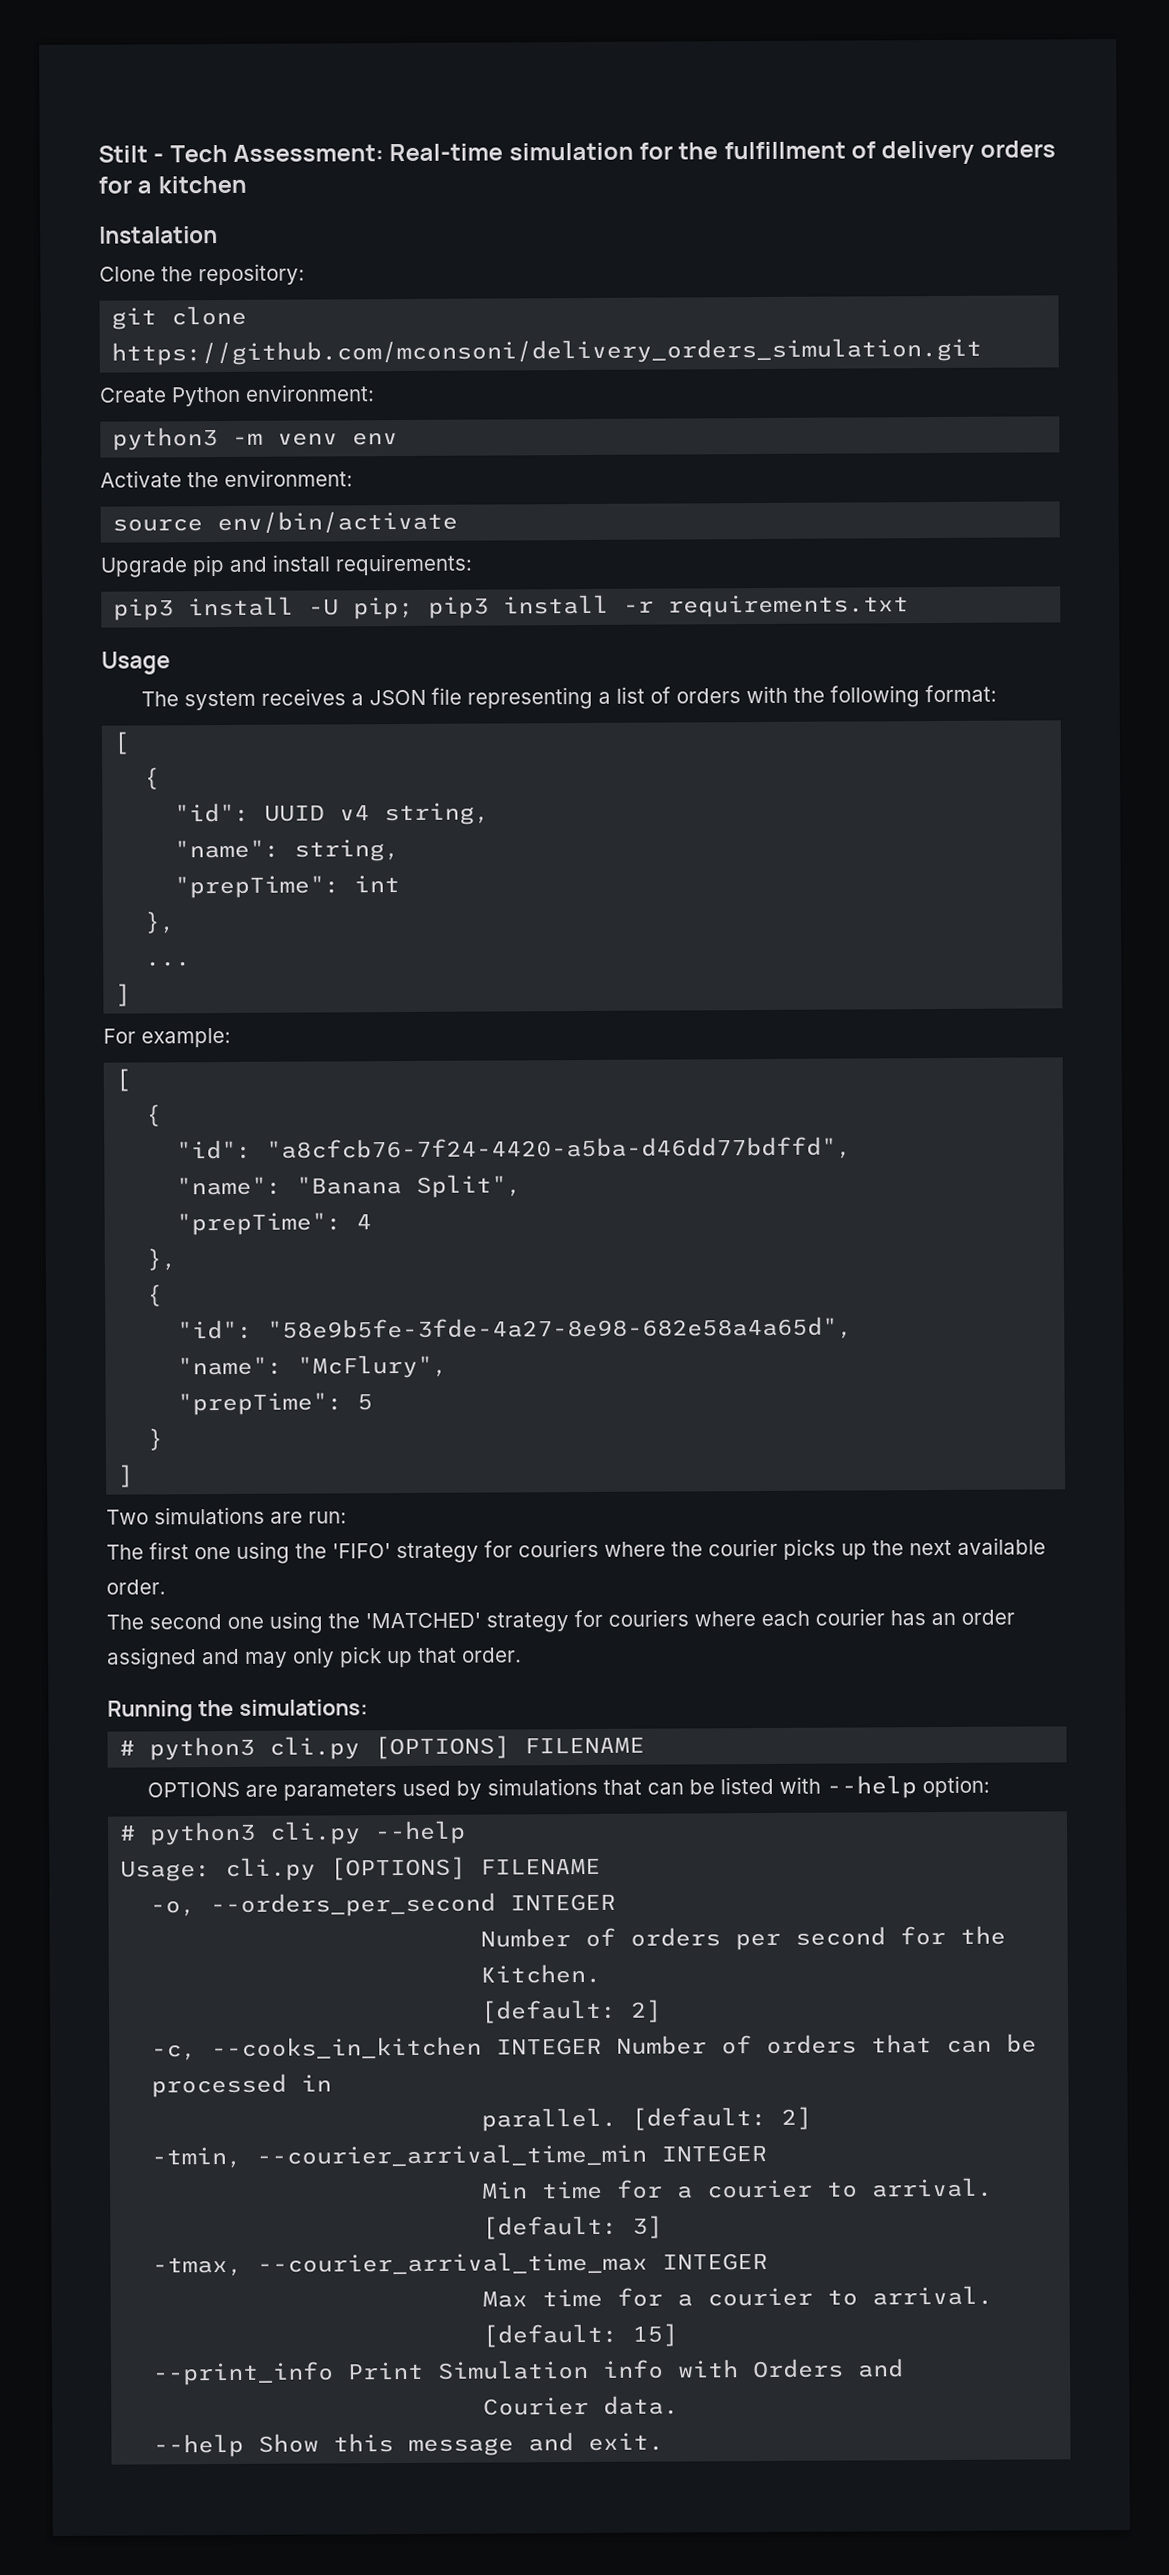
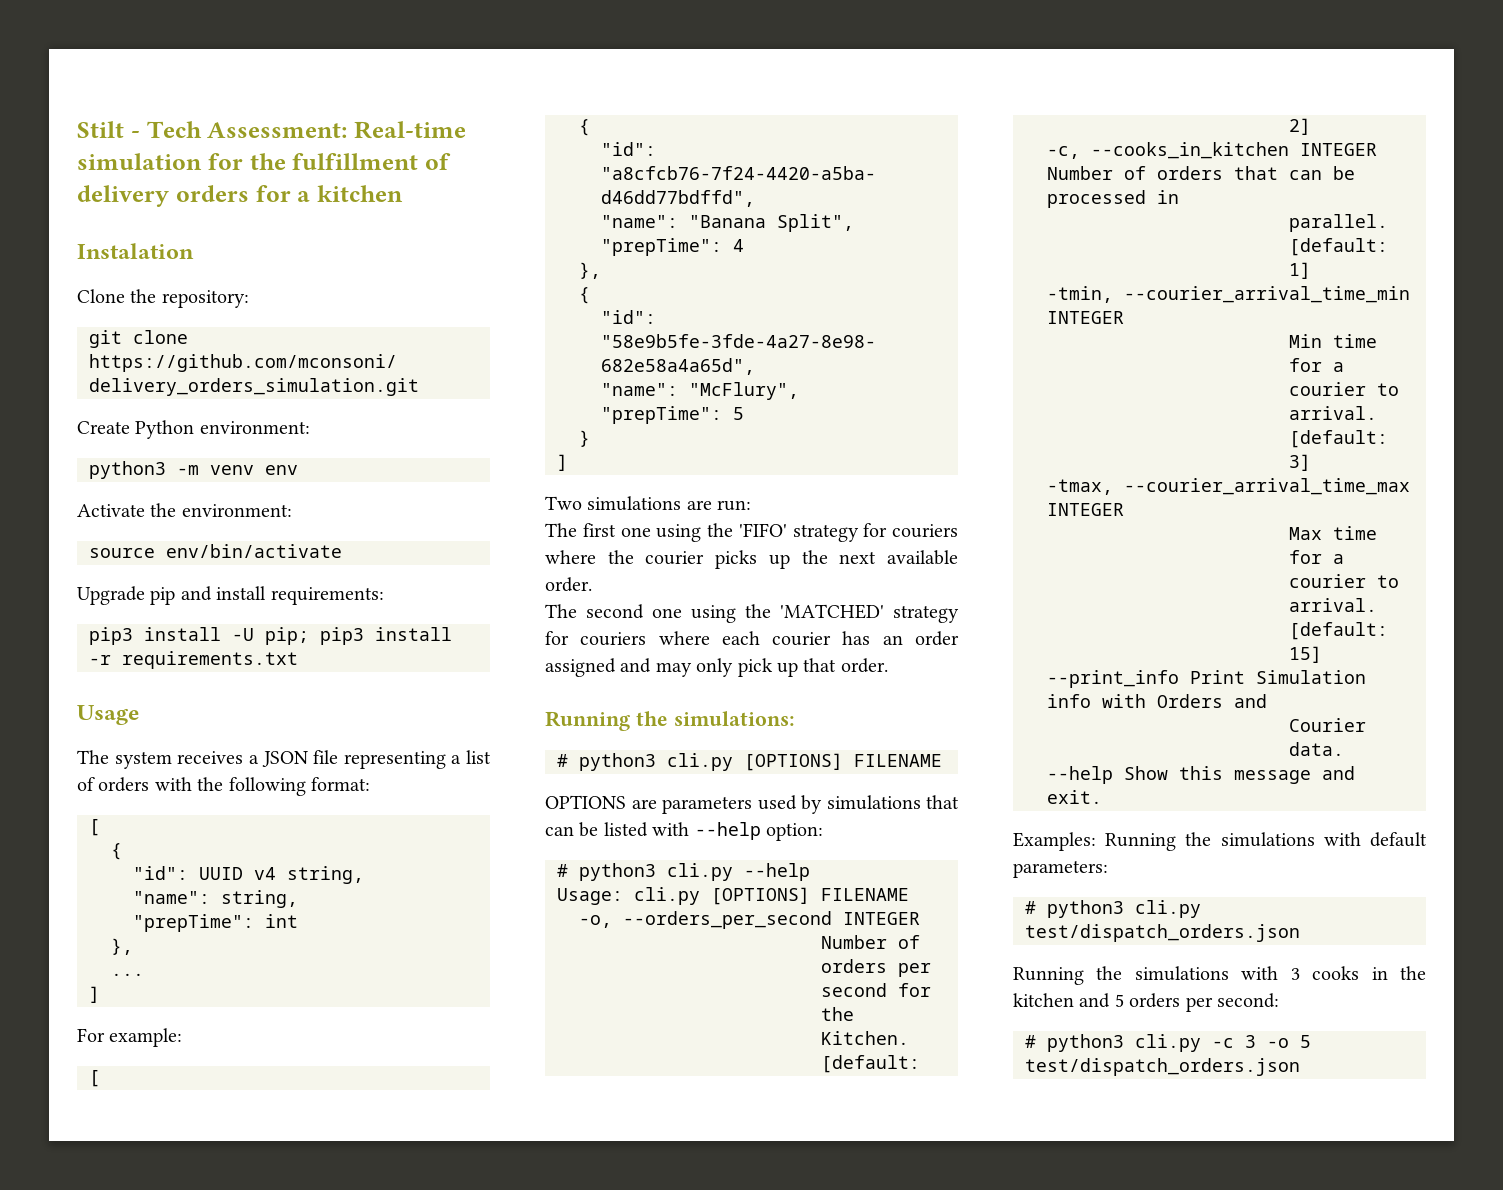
- parallel. [default: 2]
+ parallel. [default: 1]
+ Examples: Running the simulations with default parameters:
+ # python3 cli.py test/dispatch_orders.json
+ Running the simulations with 3 cooks in the kitchen and 5 orders per second:
+ # python3 cli.py -c 3 -o 5 test/dispatch_orders.json

